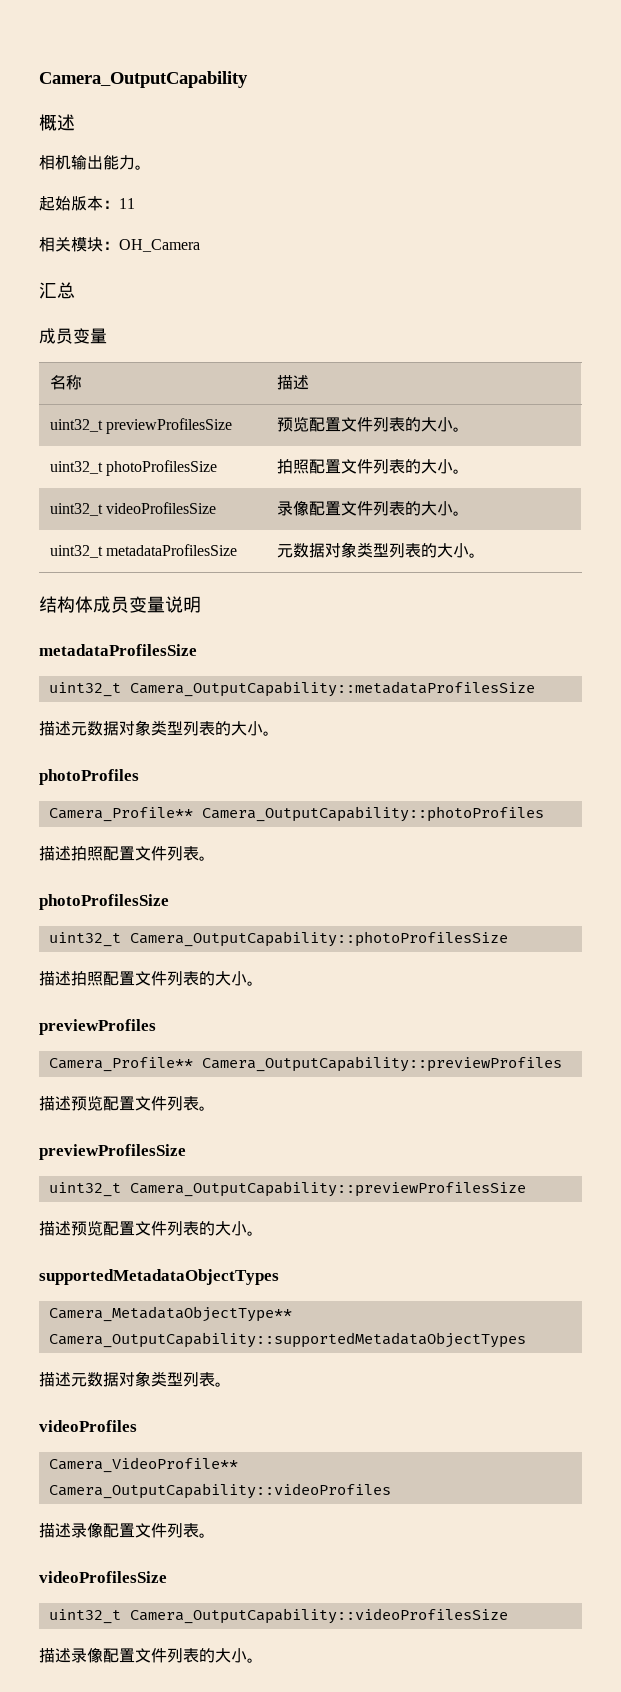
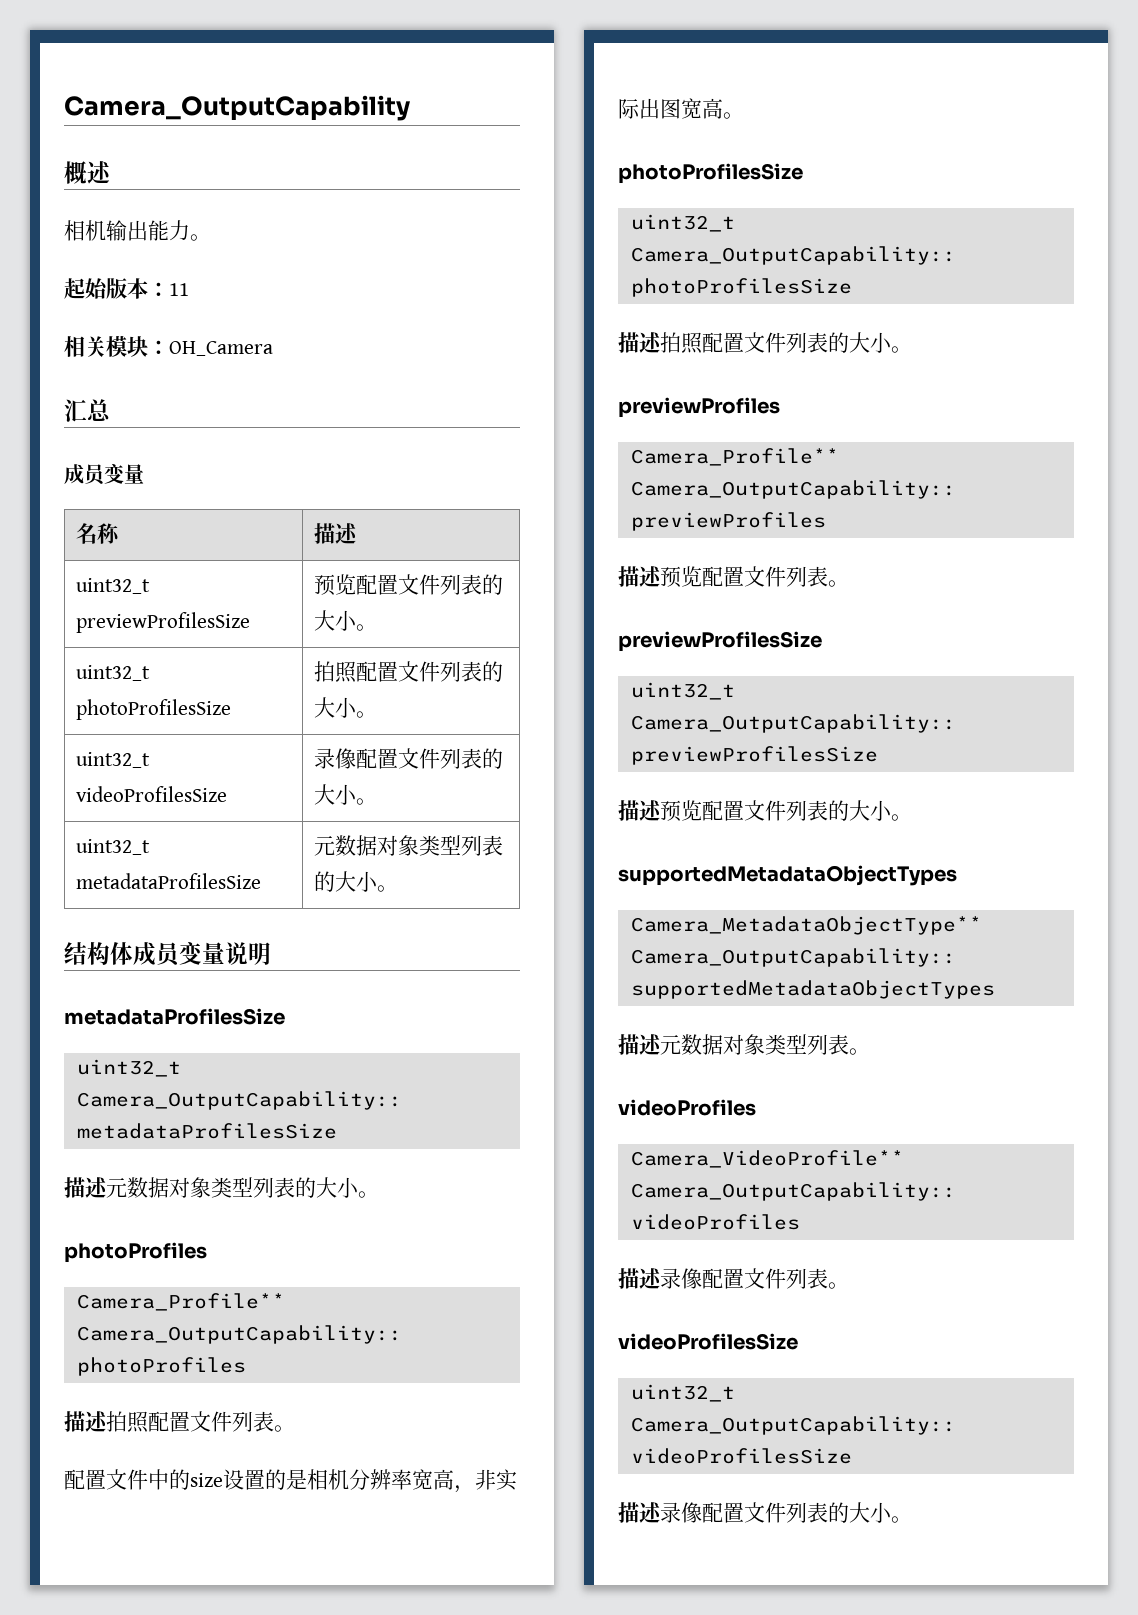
+ 配置文件中的size设置的是相机分辨率宽高，非实际出图宽高。

